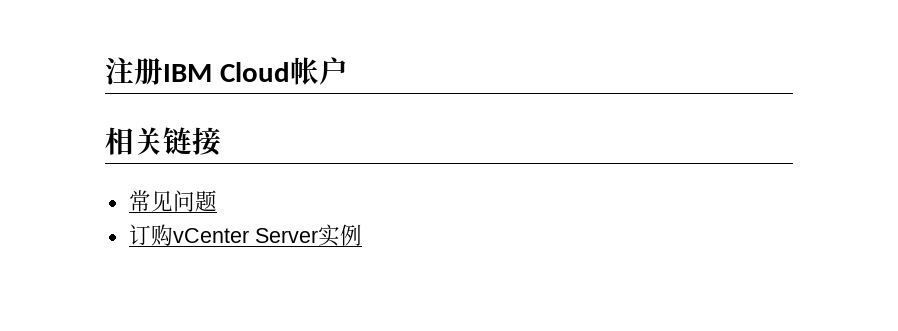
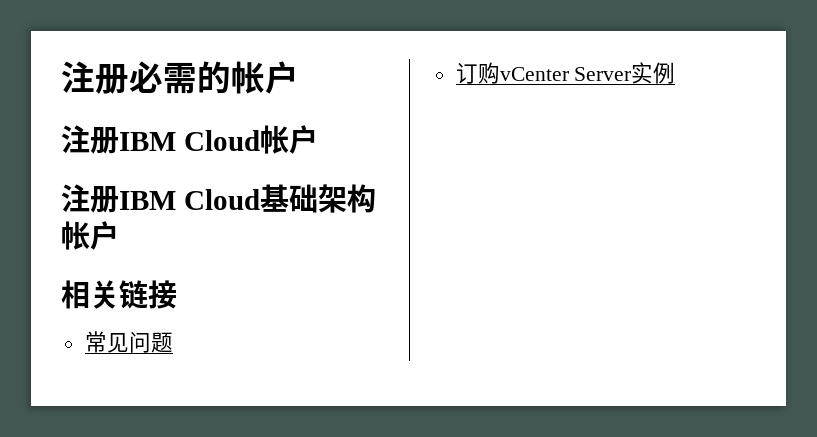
+ 注册必需的帐户
+ 注册IBM Cloud基础架构帐户

